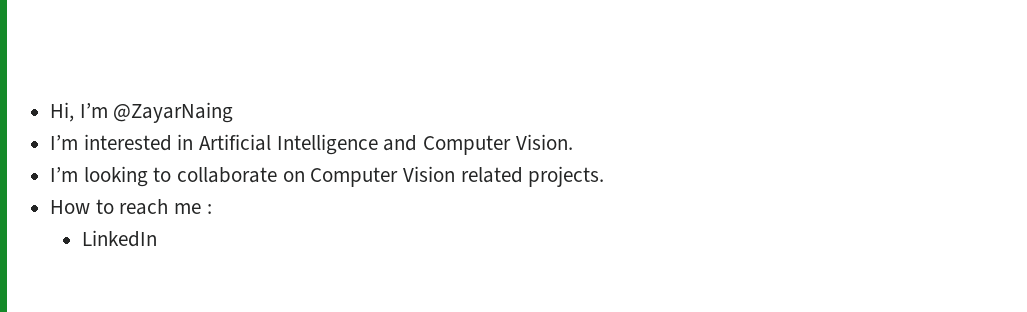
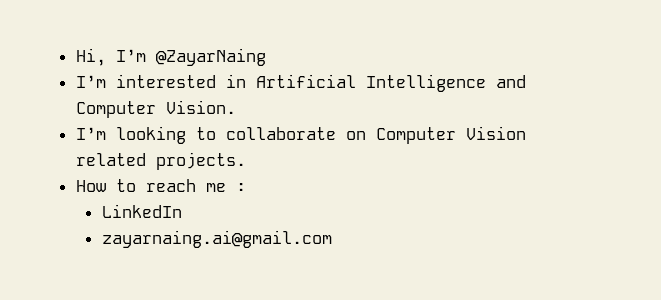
+ zayarnaing.ai@gmail.com

